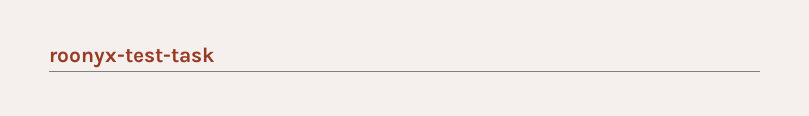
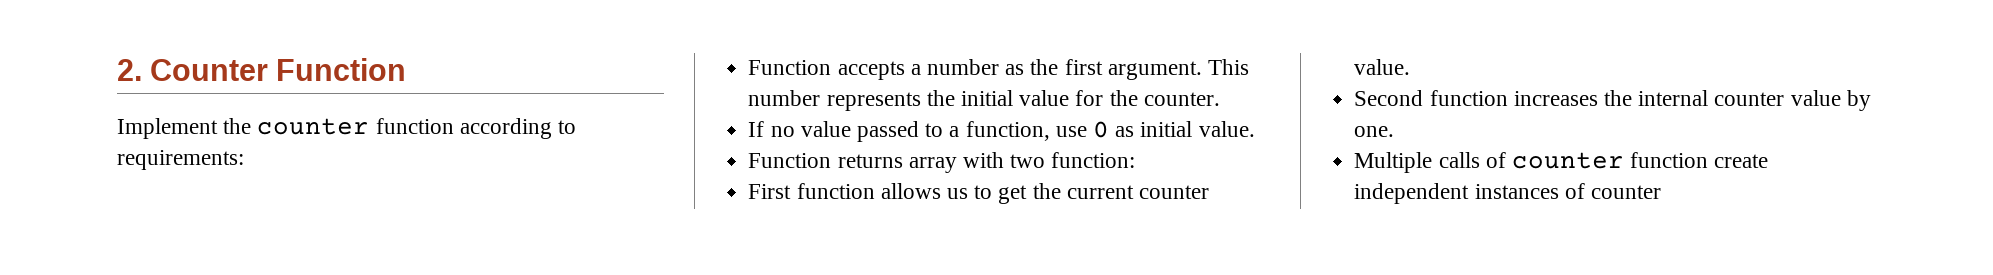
- roonyx-test-task
+ 2. Counter Function
+ Implement the counter function according to requirements:
+ Function accepts a number as the first argument. This number represents the initial value for the counter.
+ If no value passed to a function, use 0 as initial value.
+ Function returns array with two function:
+ First function allows us to get the current counter value.
+ Second function increases the internal counter value by one.
+ Multiple calls of counter function create independent instances of counter

